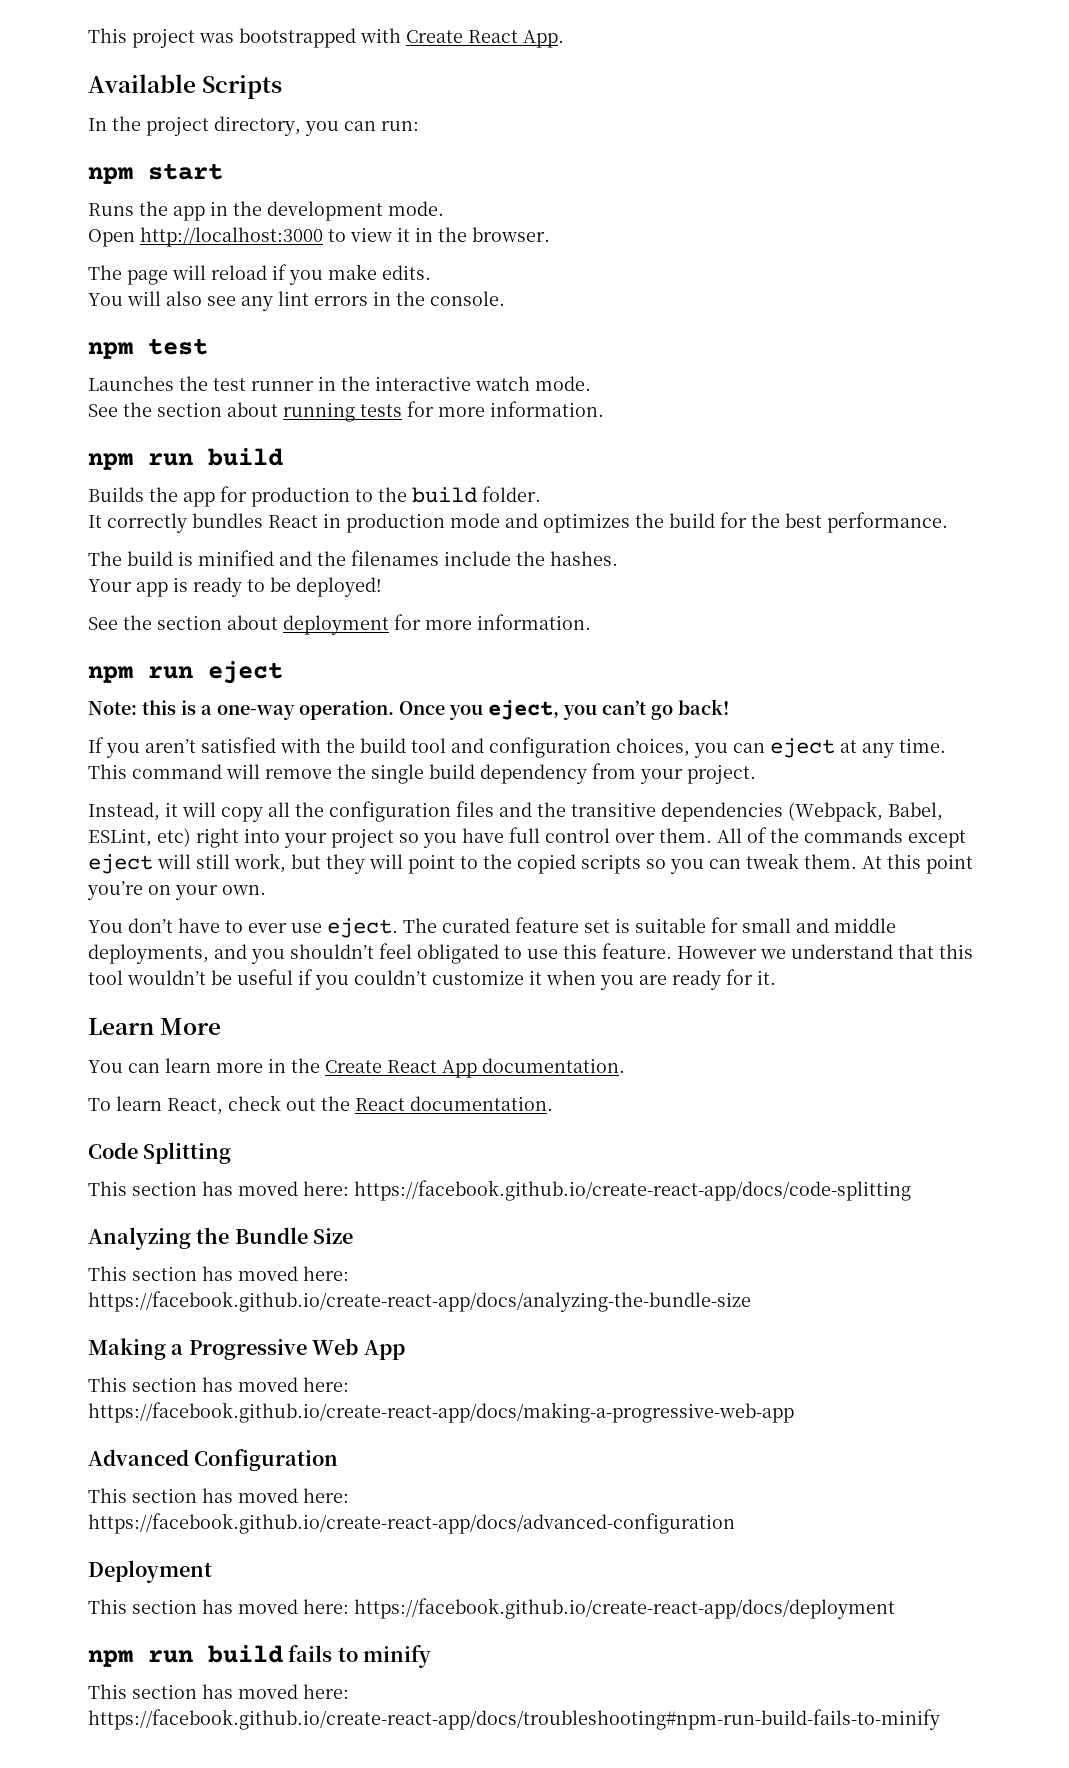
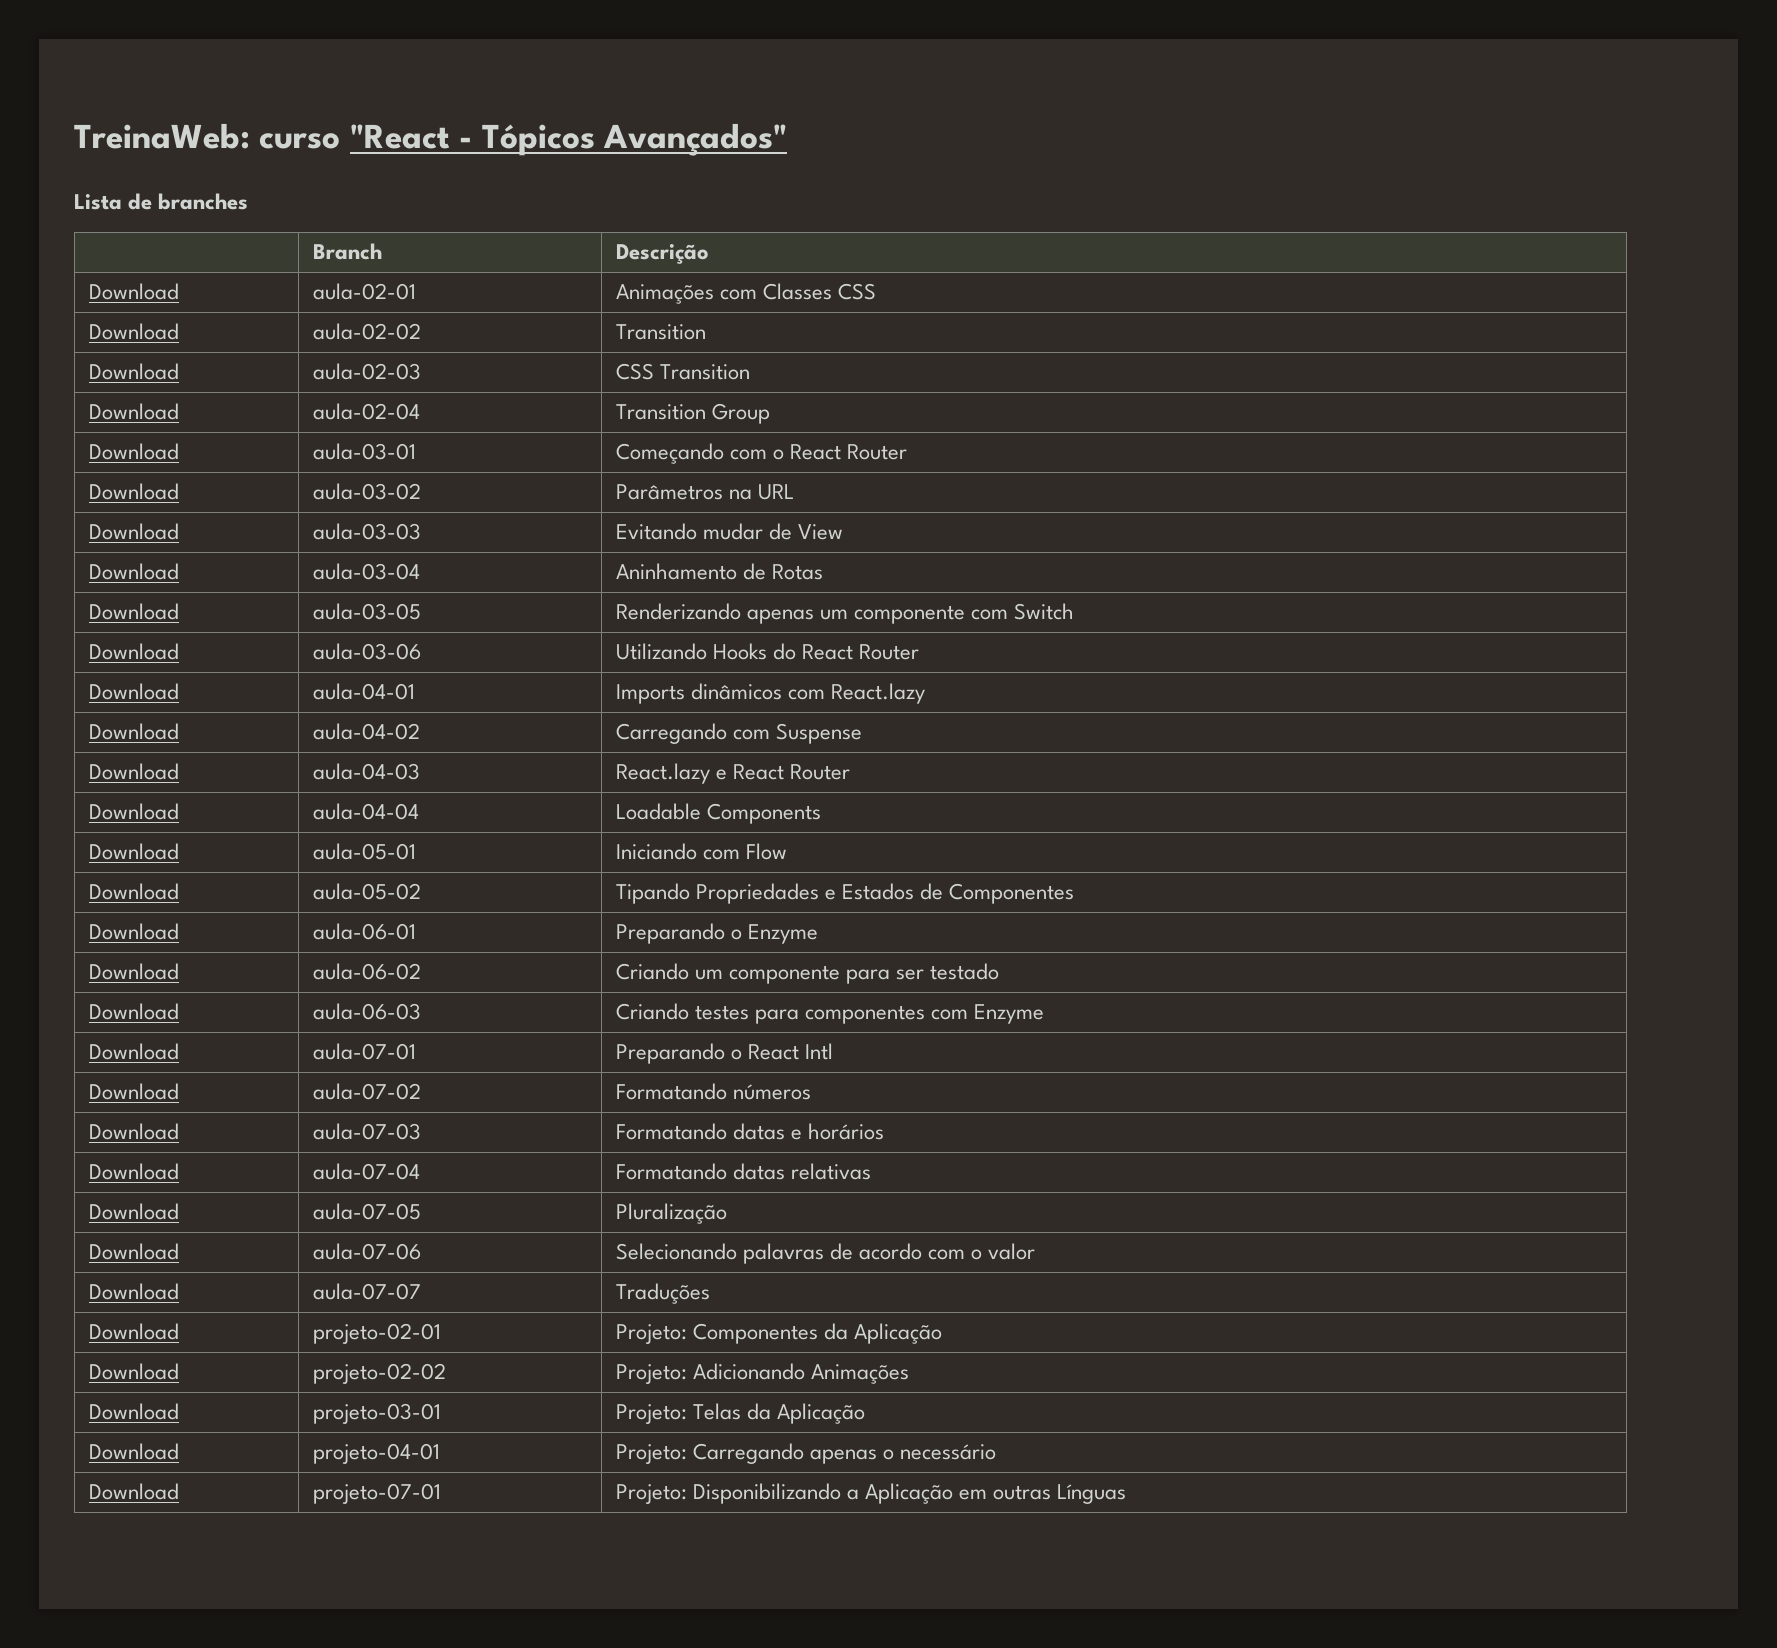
- This project was bootstrapped with Create React App.
- Available Scripts
- In the project directory, you can run:
- npm start
- Runs the app in the development mode.
- Open http://localhost:3000 to view it in the browser.
- The page will reload if you make edits.
- You will also see any lint errors in the console.
- npm test
- Launches the test runner in the interactive watch mode.
- See the section about running tests for more information.
- npm run build
- Builds the app for production to the build folder.
- It correctly bundles React in production mode and optimizes the build for the best performance.
- The build is minified and the filenames include the hashes.
- Your app is ready to be deployed!
- See the section about deployment for more information.
- npm run eject
- Note: this is a one-way operation. Once you eject, you can’t go back!
- If you aren’t satisfied with the build tool and configuration choices, you can eject at any time. This command will remove the single build dependency from your project.
- Instead, it will copy all the configuration files and the transitive dependencies (Webpack, Babel, ESLint, etc) right into your project so you have full control over them. All of the commands except eject will still work, but they will point to the copied scripts so you can tweak them. At this point you’re on your own.
- You don’t have to ever use eject. The curated feature set is suitable for small and middle deployments, and you shouldn’t feel obligated to use this feature. However we understand that this tool wouldn’t be useful if you couldn’t customize it when you are ready for it.
- Learn More
- You can learn more in the Create React App documentation.
- To learn React, check out the React documentation.
- Code Splitting
- This section has moved here: https://facebook.github.io/create-react-app/docs/code-splitting
- Analyzing the Bundle Size
- This section has moved here: https://facebook.github.io/create-react-app/docs/analyzing-the-bundle-size
- Making a Progressive Web App
- This section has moved here: https://facebook.github.io/create-react-app/docs/making-a-progressive-web-app
- Advanced Configuration
- This section has moved here: https://facebook.github.io/create-react-app/docs/advanced-configuration
- Deployment
- This section has moved here: https://facebook.github.io/create-react-app/docs/deployment
- npm run build fails to minify
- This section has moved here: https://facebook.github.io/create-react-app/docs/troubleshooting#npm-run-build-fails-to-minify
+ TreinaWeb: curso "React - Tópicos Avançados"
+ Lista de branches
+ | Branch | Descrição
+ Download | aula-02-01 | Animações com Classes CSS
+ Download | aula-02-02 | Transition
+ Download | aula-02-03 | CSS Transition
+ Download | aula-02-04 | Transition Group
+ Download | aula-03-01 | Começando com o React Router
+ Download | aula-03-02 | Parâmetros na URL
+ Download | aula-03-03 | Evitando mudar de View
+ Download | aula-03-04 | Aninhamento de Rotas
+ Download | aula-03-05 | Renderizando apenas um componente com Switch
+ Download | aula-03-06 | Utilizando Hooks do React Router
+ Download | aula-04-01 | Imports dinâmicos com React.lazy
+ Download | aula-04-02 | Carregando com Suspense
+ Download | aula-04-03 | React.lazy e React Router
+ Download | aula-04-04 | Loadable Components
+ Download | aula-05-01 | Iniciando com Flow
+ Download | aula-05-02 | Tipando Propriedades e Estados de Componentes
+ Download | aula-06-01 | Preparando o Enzyme
+ Download | aula-06-02 | Criando um componente para ser testado
+ Download | aula-06-03 | Criando testes para componentes com Enzyme
+ Download | aula-07-01 | Preparando o React Intl
+ Download | aula-07-02 | Formatando números
+ Download | aula-07-03 | Formatando datas e horários
+ Download | aula-07-04 | Formatando datas relativas
+ Download | aula-07-05 | Pluralização
+ Download | aula-07-06 | Selecionando palavras de acordo com o valor
+ Download | aula-07-07 | Traduções
+ Download | projeto-02-01 | Projeto: Componentes da Aplicação
+ Download | projeto-02-02 | Projeto: Adicionando Animações
+ Download | projeto-03-01 | Projeto: Telas da Aplicação
+ Download | projeto-04-01 | Projeto: Carregando apenas o necessário
+ Download | projeto-07-01 | Projeto: Disponibilizando a Aplicação em outras Línguas

